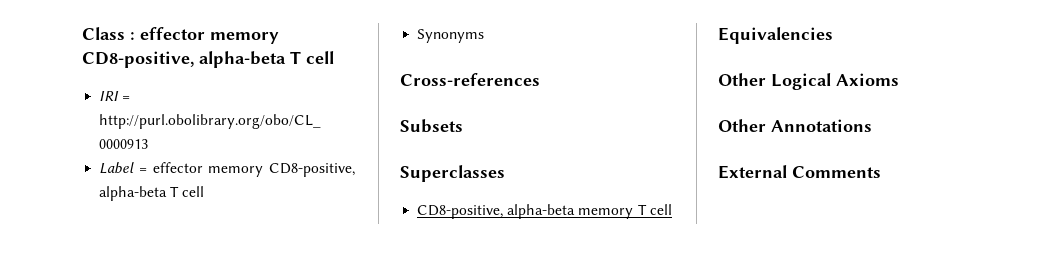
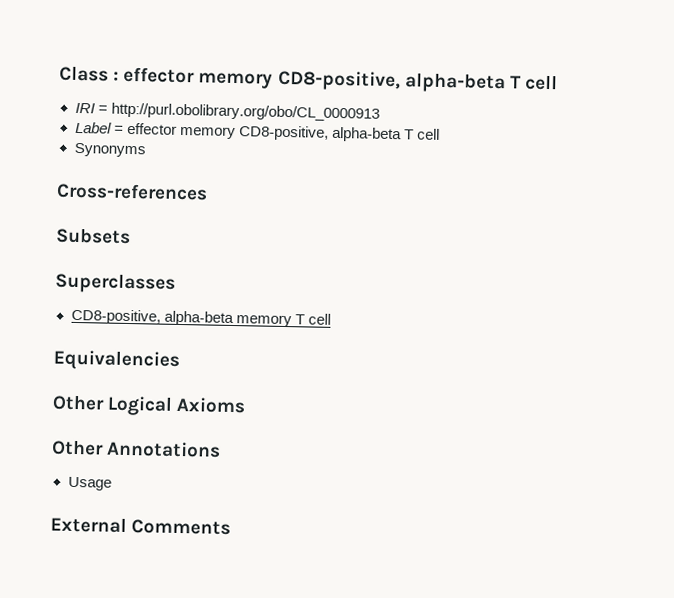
+ Usage

